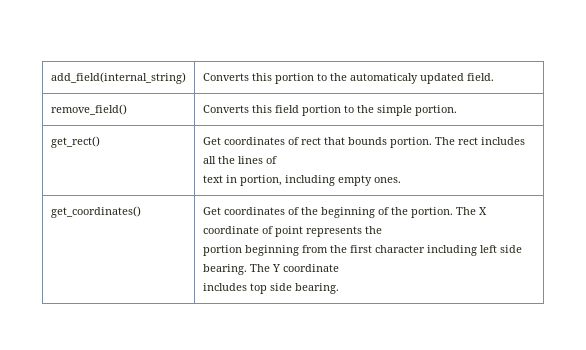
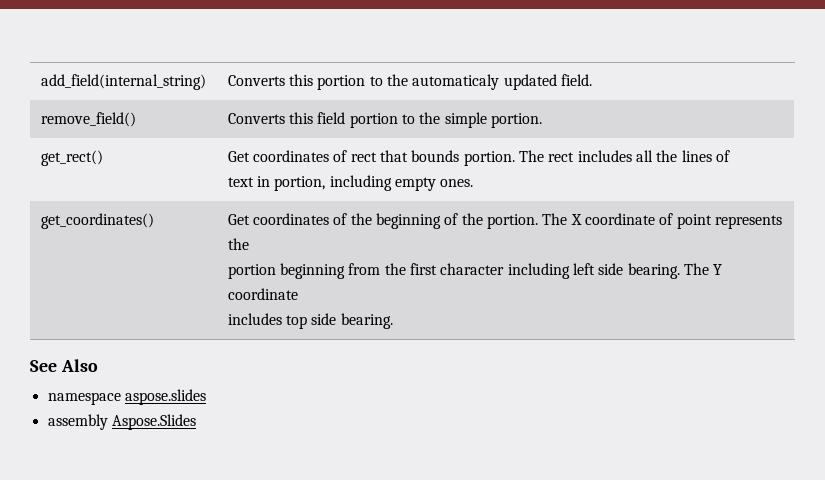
+ See Also
+ namespace aspose.slides
+ assembly Aspose.Slides

